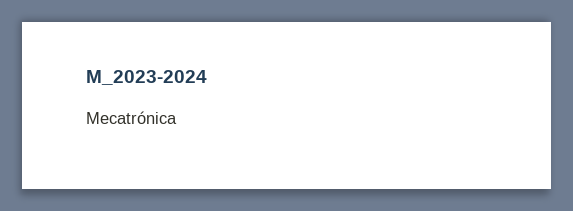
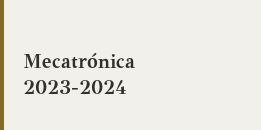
- M_2023-2024
- Mecatrónica
+ Mecatrónica 2023-2024

